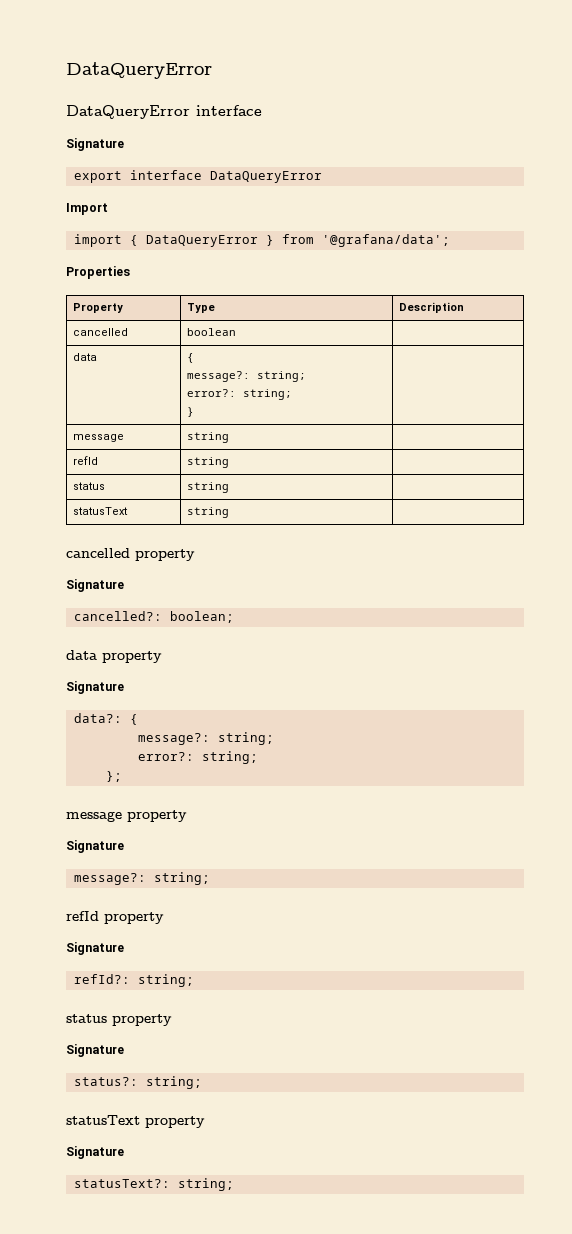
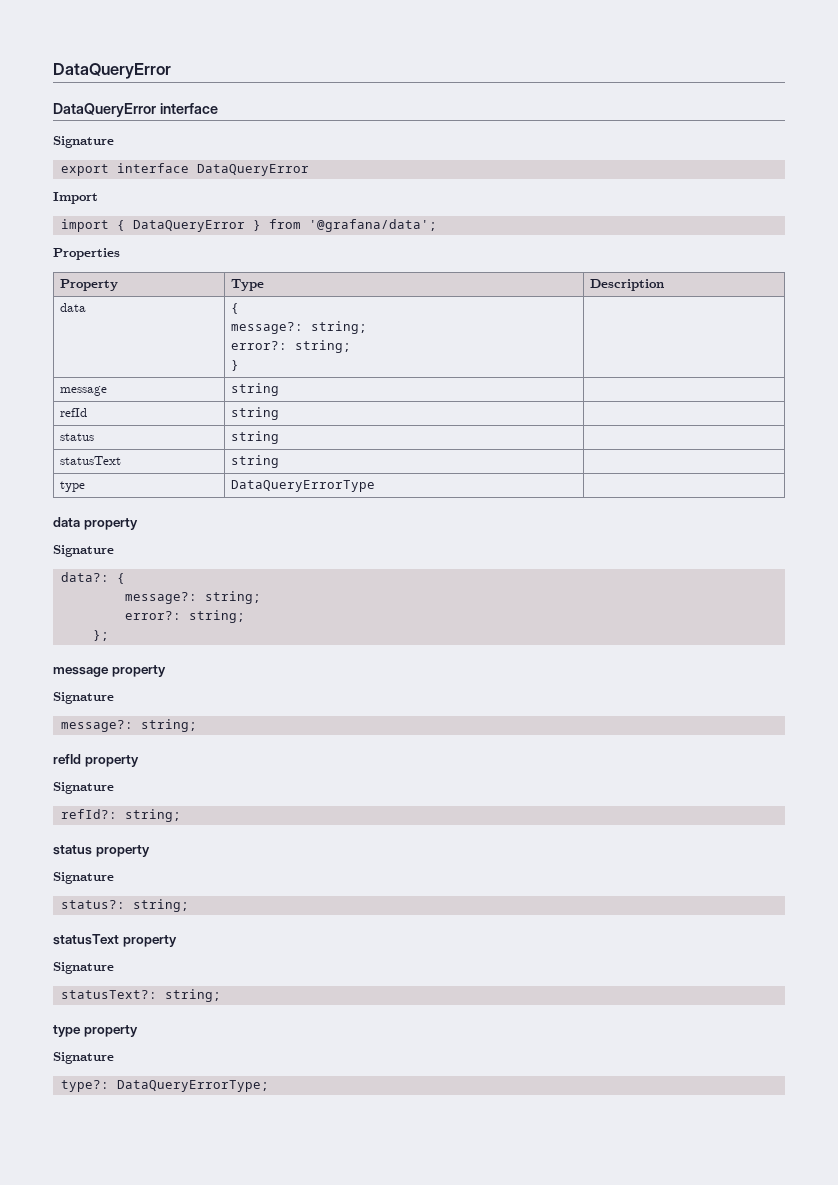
- cancelled | boolean |
- cancelled property
- Signature
- cancelled?: boolean;
+ type | DataQueryErrorType |
+ type property
+ Signature
+ type?: DataQueryErrorType;

